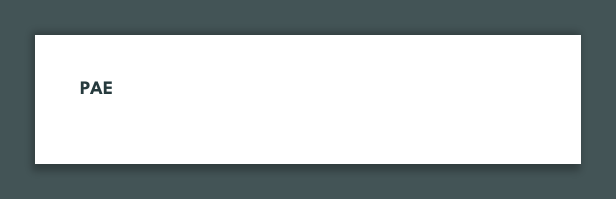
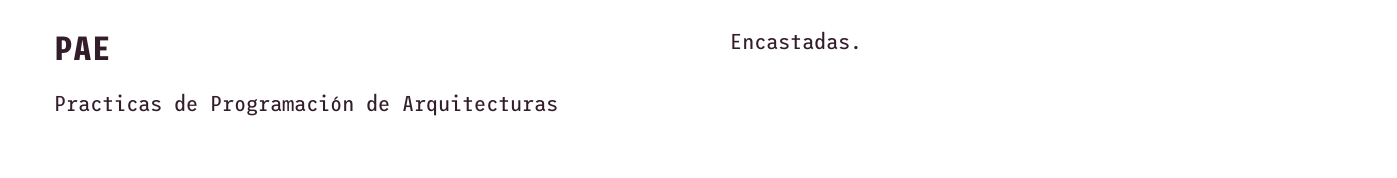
+ Practicas de Programación de Arquitecturas Encastadas.

